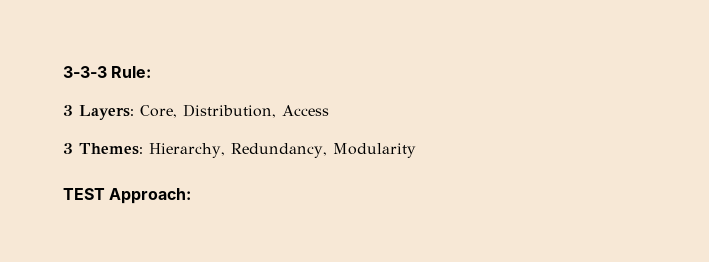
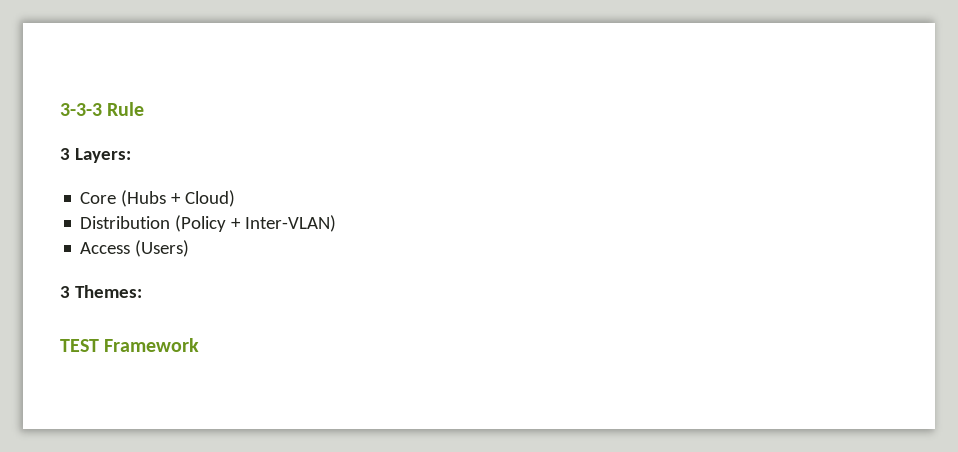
- 3-3-3 Rule:
+ 3-3-3 Rule
- 3 Layers: Core, Distribution, Access
+ 3 Layers:
+ Core (Hubs + Cloud)
+ Distribution (Policy + Inter-VLAN)
+ Access (Users)
- 3 Themes: Hierarchy, Redundancy, Modularity
+ 3 Themes:
- TEST Approach:
+ TEST Framework

